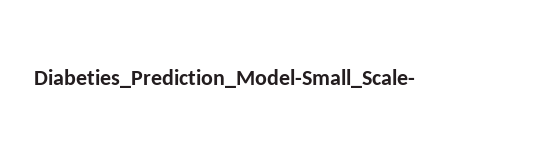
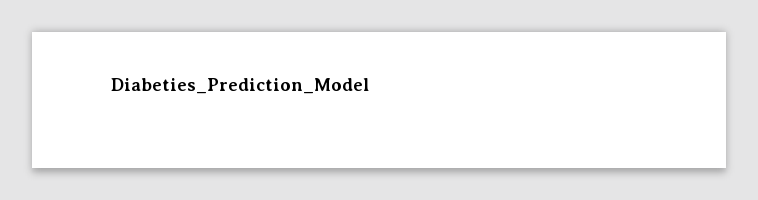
- Diabeties_Prediction_Model-Small_Scale-
+ Diabeties_Prediction_Model

